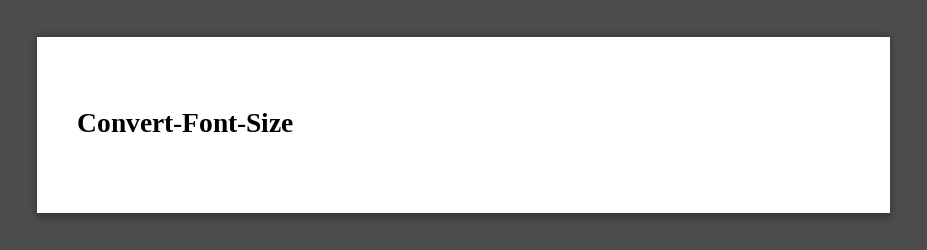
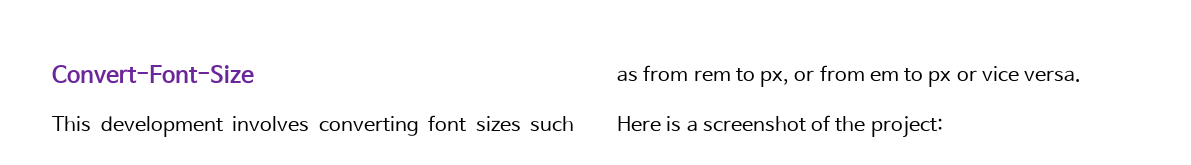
+ This development involves converting font sizes such as from rem to px, or from em to px or vice versa.
+ Here is a screenshot of the project:

